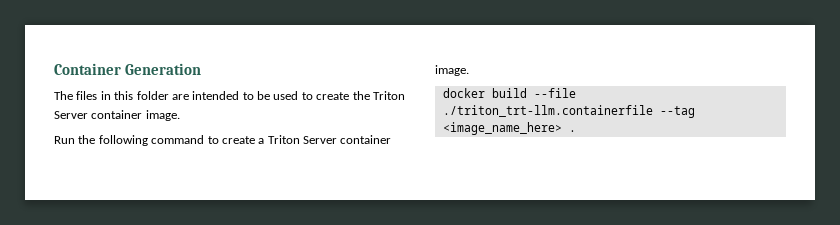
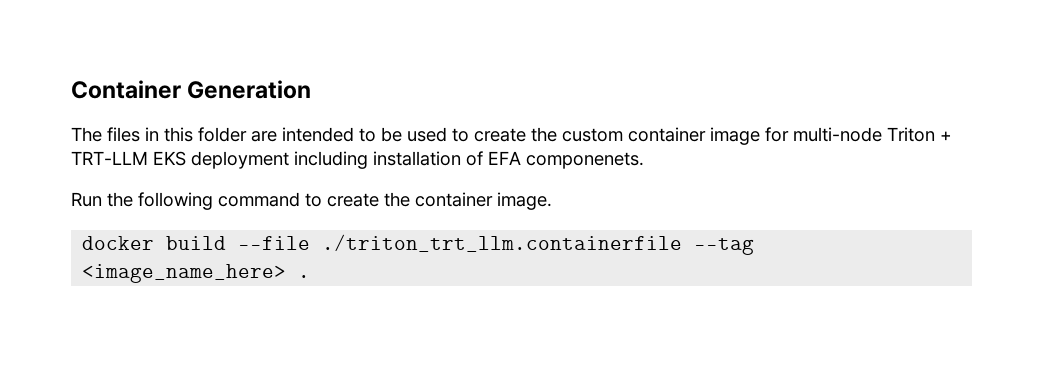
- The files in this folder are intended to be used to create the Triton Server container image.
+ The files in this folder are intended to be used to create the custom container image for multi-node Triton + TRT-LLM EKS deployment including installation of EFA componenets.
- Run the following command to create a Triton Server container image.
+ Run the following command to create the container image.
- docker build --file ./triton_trt-llm.containerfile --tag <image_name_here> .
+ docker build --file ./triton_trt_llm.containerfile --tag <image_name_here> .

